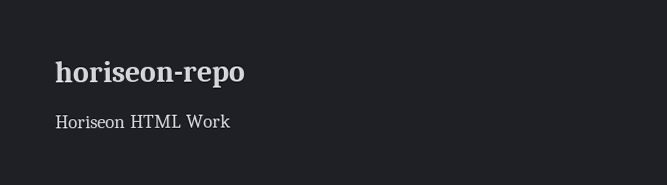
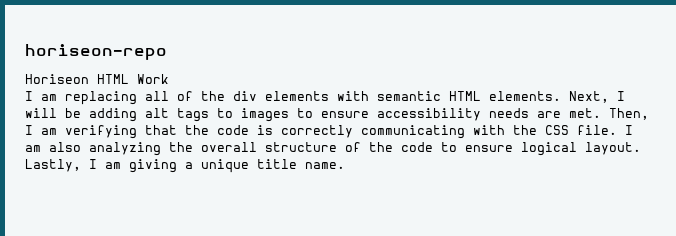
+ I am replacing all of the div elements with semantic HTML elements. Next, I will be adding alt tags to images to ensure accessibility needs are met. Then, I am verifying that the code is correctly communicating with the CSS file. I am also analyzing the overall structure of the code to ensure logical layout. Lastly, I am giving a unique title name.

